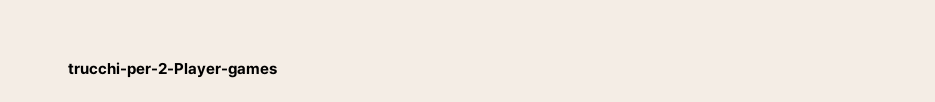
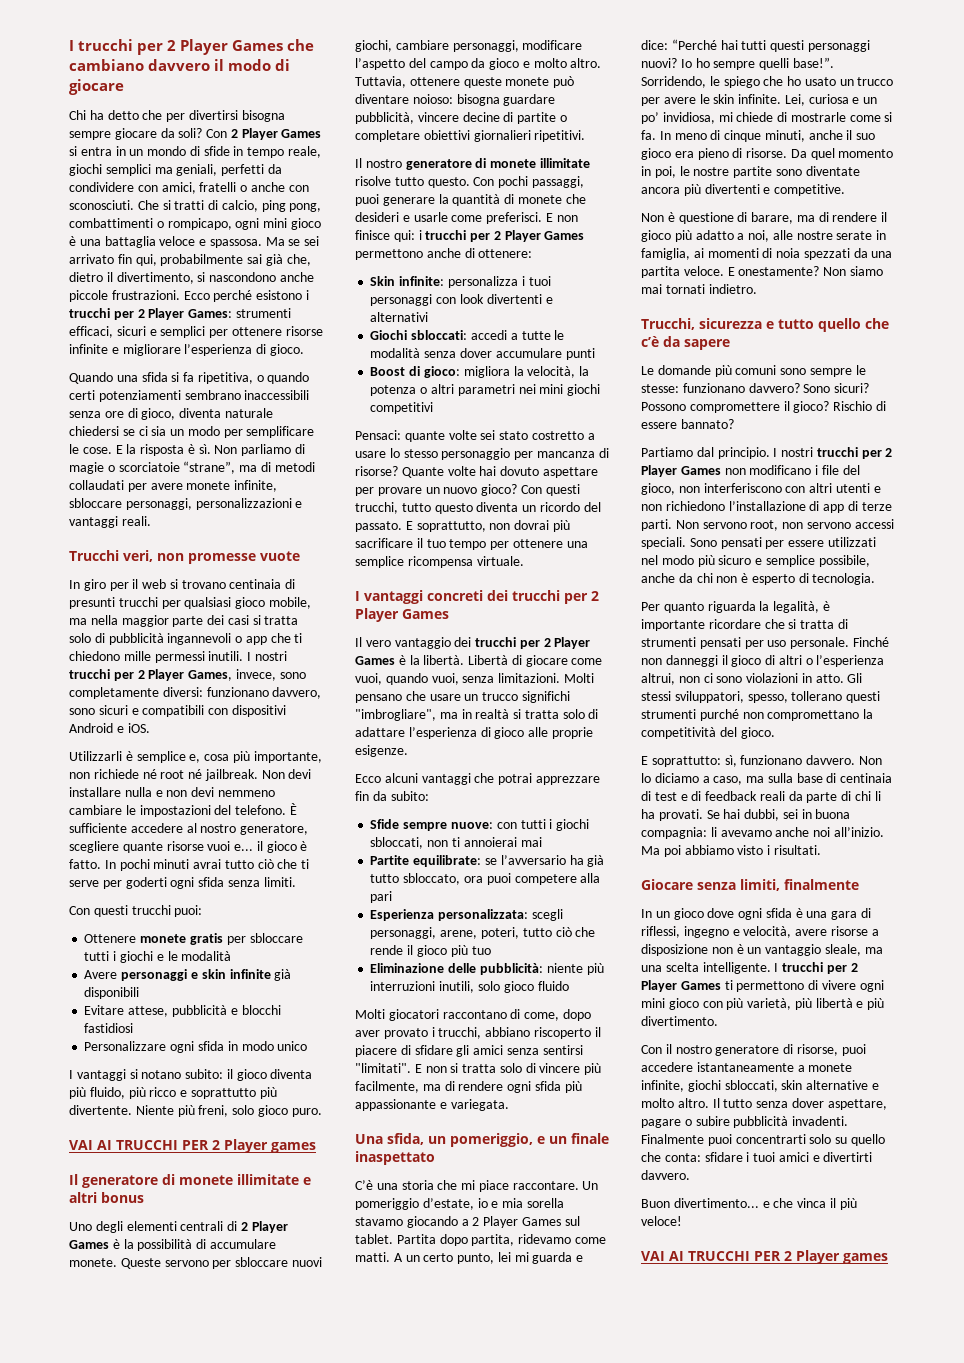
- trucchi-per-2-Player-games
+ I trucchi per 2 Player Games che cambiano davvero il modo di giocare
+ Chi ha detto che per divertirsi bisogna sempre giocare da soli? Con 2 Player Games si entra in un mondo di sfide in tempo reale, giochi semplici ma geniali, perfetti da condividere con amici, fratelli o anche con sconosciuti. Che si tratti di calcio, ping pong, combattimenti o rompicapo, ogni mini gioco è una battaglia veloce e spassosa. Ma se sei arrivato fin qui, probabilmente sai già che, dietro il divertimento, si nascondono anche piccole frustrazioni. Ecco perché esistono i trucchi per 2 Player Games: strumenti efficaci, sicuri e semplici per ottenere risorse infinite e migliorare l’esperienza di gioco.
+ Quando una sfida si fa ripetitiva, o quando certi potenziamenti sembrano inaccessibili senza ore di gioco, diventa naturale chiedersi se ci sia un modo per semplificare le cose. E la risposta è sì. Non parliamo di magie o scorciatoie “strane”, ma di metodi collaudati per avere monete infinite, sbloccare personaggi, personalizzazioni e vantaggi reali.
+ Trucchi veri, non promesse vuote
+ In giro per il web si trovano centinaia di presunti trucchi per qualsiasi gioco mobile, ma nella maggior parte dei casi si tratta solo di pubblicità ingannevoli o app che ti chiedono mille permessi inutili. I nostri trucchi per 2 Player Games, invece, sono completamente diversi: funzionano davvero, sono sicuri e compatibili con dispositivi Android e iOS.
+ Utilizzarli è semplice e, cosa più importante, non richiede né root né jailbreak. Non devi installare nulla e non devi nemmeno cambiare le impostazioni del telefono. È sufficiente accedere al nostro generatore, scegliere quante risorse vuoi e... il gioco è fatto. In pochi minuti avrai tutto ciò che ti serve per goderti ogni sfida senza limiti.
+ Con questi trucchi puoi:
+ Ottenere monete gratis per sbloccare tutti i giochi e le modalità
+ Avere personaggi e skin infinite già disponibili
+ Evitare attese, pubblicità e blocchi fastidiosi
+ Personalizzare ogni sfida in modo unico
+ I vantaggi si notano subito: il gioco diventa più fluido, più ricco e soprattutto più divertente. Niente più freni, solo gioco puro.
+ VAI AI TRUCCHI PER 2 Player games
+ Il generatore di monete illimitate e altri bonus
+ Uno degli elementi centrali di 2 Player Games è la possibilità di accumulare monete. Queste servono per sbloccare nuovi giochi, cambiare personaggi, modificare l’aspetto del campo da gioco e molto altro. Tuttavia, ottenere queste monete può diventare noioso: bisogna guardare pubblicità, vincere decine di partite o completare obiettivi giornalieri ripetitivi.
+ Il nostro generatore di monete illimitate risolve tutto questo. Con pochi passaggi, puoi generare la quantità di monete che desideri e usarle come preferisci. E non finisce qui: i trucchi per 2 Player Games permettono anche di ottenere:
+ Skin infinite: personalizza i tuoi personaggi con look divertenti e alternativi
+ Giochi sbloccati: accedi a tutte le modalità senza dover accumulare punti
+ Boost di gioco: migliora la velocità, la potenza o altri parametri nei mini giochi competitivi
+ Pensaci: quante volte sei stato costretto a usare lo stesso personaggio per mancanza di risorse? Quante volte hai dovuto aspettare per provare un nuovo gioco? Con questi trucchi, tutto questo diventa un ricordo del passato. E soprattutto, non dovrai più sacrificare il tuo tempo per ottenere una semplice ricompensa virtuale.
+ I vantaggi concreti dei trucchi per 2 Player Games
+ Il vero vantaggio dei trucchi per 2 Player Games è la libertà. Libertà di giocare come vuoi, quando vuoi, senza limitazioni. Molti pensano che usare un trucco significhi "imbrogliare", ma in realtà si tratta solo di adattare l’esperienza di gioco alle proprie esigenze.
+ Ecco alcuni vantaggi che potrai apprezzare fin da subito:
+ Sfide sempre nuove: con tutti i giochi sbloccati, non ti annoierai mai
+ Partite equilibrate: se l’avversario ha già tutto sbloccato, ora puoi competere alla pari
+ Esperienza personalizzata: scegli personaggi, arene, poteri, tutto ciò che rende il gioco più tuo
+ Eliminazione delle pubblicità: niente più interruzioni inutili, solo gioco fluido
+ Molti giocatori raccontano di come, dopo aver provato i trucchi, abbiano riscoperto il piacere di sfidare gli amici senza sentirsi "limitati". E non si tratta solo di vincere più facilmente, ma di rendere ogni sfida più appassionante e variegata.
+ Una sfida, un pomeriggio, e un finale inaspettato
+ C’è una storia che mi piace raccontare. Un pomeriggio d’estate, io e mia sorella stavamo giocando a 2 Player Games sul tablet. Partita dopo partita, ridevamo come matti. A un certo punto, lei mi guarda e dice: “Perché hai tutti questi personaggi nuovi? Io ho sempre quelli base!”. Sorridendo, le spiego che ho usato un trucco per avere le skin infinite. Lei, curiosa e un po’ invidiosa, mi chiede di mostrarle come si fa. In meno di cinque minuti, anche il suo gioco era pieno di risorse. Da quel momento in poi, le nostre partite sono diventate ancora più divertenti e competitive.
+ Non è questione di barare, ma di rendere il gioco più adatto a noi, alle nostre serate in famiglia, ai momenti di noia spezzati da una partita veloce. E onestamente? Non siamo mai tornati indietro.
+ Trucchi, sicurezza e tutto quello che c’è da sapere
+ Le domande più comuni sono sempre le stesse: funzionano davvero? Sono sicuri? Possono compromettere il gioco? Rischio di essere bannato?
+ Partiamo dal principio. I nostri trucchi per 2 Player Games non modificano i file del gioco, non interferiscono con altri utenti e non richiedono l’installazione di app di terze parti. Non servono root, non servono accessi speciali. Sono pensati per essere utilizzati nel modo più sicuro e semplice possibile, anche da chi non è esperto di tecnologia.
+ Per quanto riguarda la legalità, è importante ricordare che si tratta di strumenti pensati per uso personale. Finché non danneggi il gioco di altri o l’esperienza altrui, non ci sono violazioni in atto. Gli stessi sviluppatori, spesso, tollerano questi strumenti purché non compromettano la competitività del gioco.
+ E soprattutto: sì, funzionano davvero. Non lo diciamo a caso, ma sulla base di centinaia di test e di feedback reali da parte di chi li ha provati. Se hai dubbi, sei in buona compagnia: li avevamo anche noi all’inizio. Ma poi abbiamo visto i risultati.
+ Giocare senza limiti, finalmente
+ In un gioco dove ogni sfida è una gara di riflessi, ingegno e velocità, avere risorse a disposizione non è un vantaggio sleale, ma una scelta intelligente. I trucchi per 2 Player Games ti permettono di vivere ogni mini gioco con più varietà, più libertà e più divertimento.
+ Con il nostro generatore di risorse, puoi accedere istantaneamente a monete infinite, giochi sbloccati, skin alternative e molto altro. Il tutto senza dover aspettare, pagare o subire pubblicità invadenti. Finalmente puoi concentrarti solo su quello che conta: sfidare i tuoi amici e divertirti davvero.
+ Buon divertimento... e che vinca il più veloce!
+ VAI AI TRUCCHI PER 2 Player games

